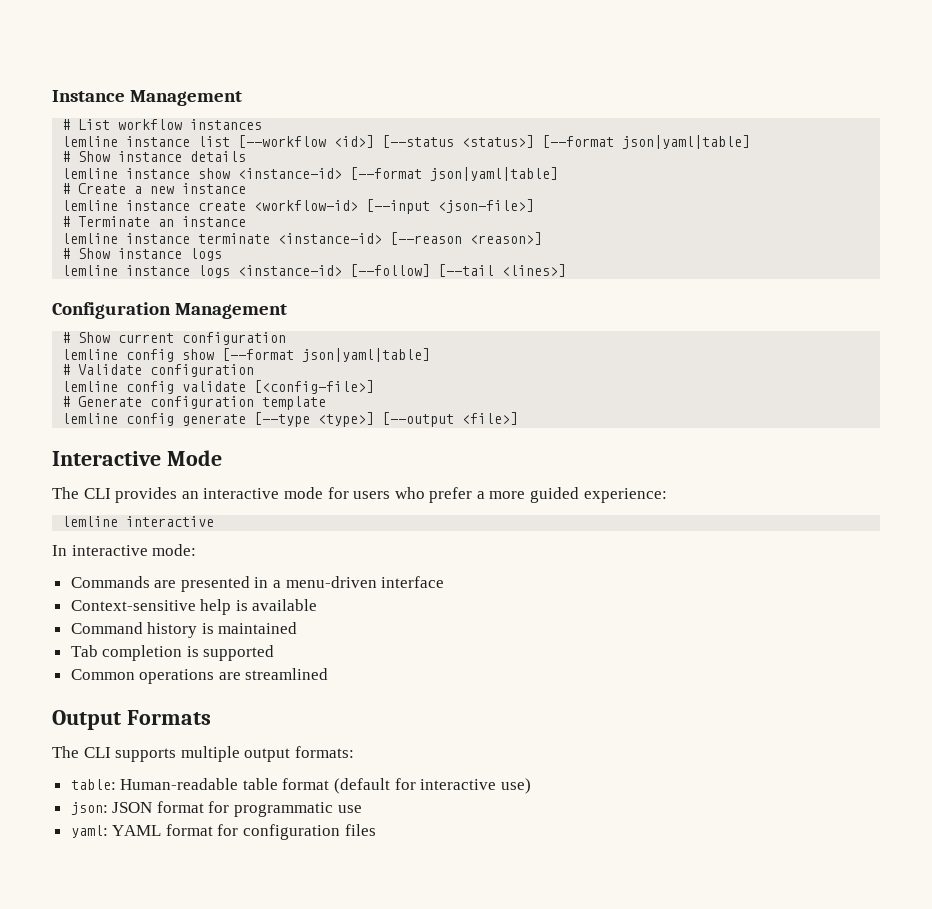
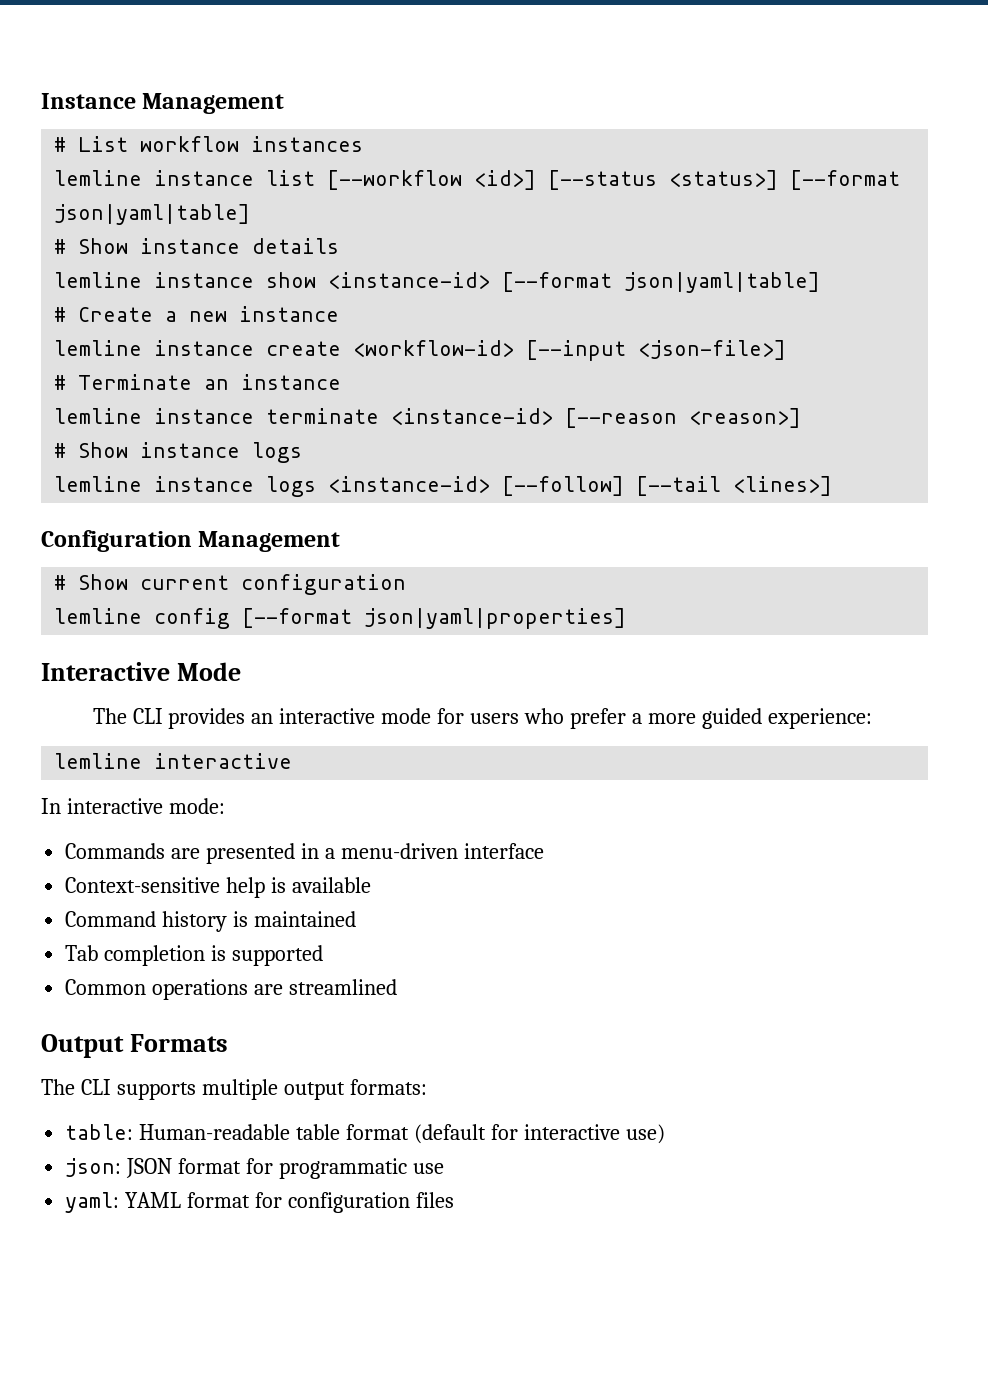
- lemline config show [--format json|yaml|table]
- # Validate configuration
- lemline config validate [<config-file>]
- # Generate configuration template
- lemline config generate [--type <type>] [--output <file>]
+ lemline config [--format json|yaml|properties]

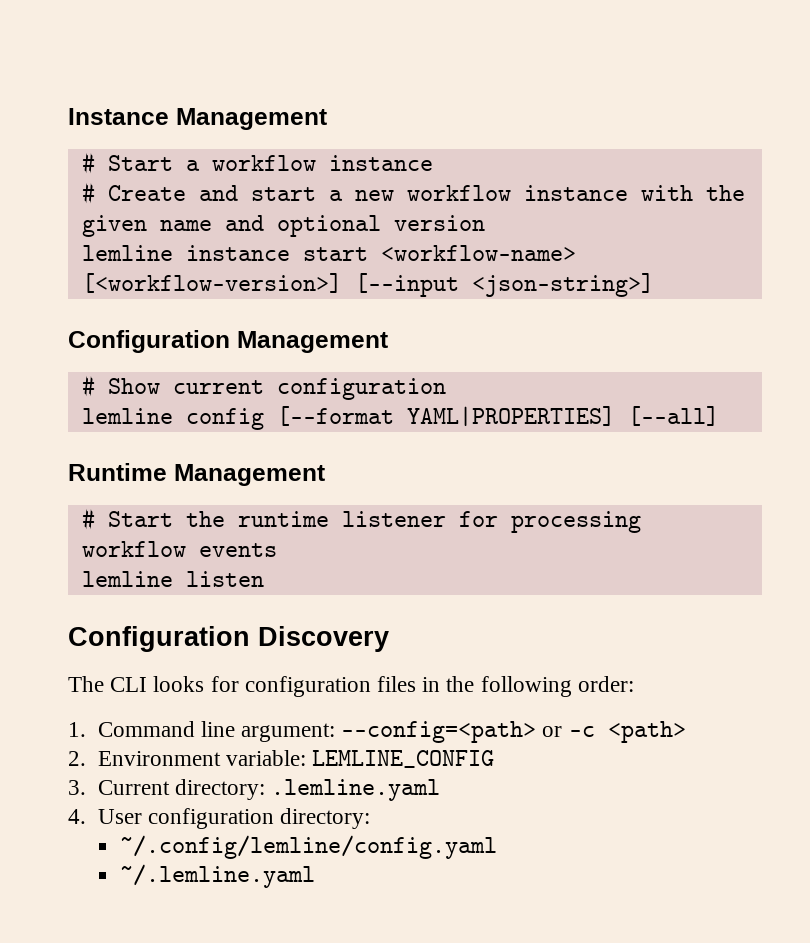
- # List workflow instances
- lemline instance list [--workflow <id>] [--status <status>] [--format json|yaml|table]
- # Show instance details
- lemline instance show <instance-id> [--format json|yaml|table]
- # Create a new instance
- lemline instance create <workflow-id> [--input <json-file>]
- # Terminate an instance
- lemline instance terminate <instance-id> [--reason <reason>]
- # Show instance logs
- lemline instance logs <instance-id> [--follow] [--tail <lines>]
+ # Start a workflow instance
+ # Create and start a new workflow instance with the given name and optional version
+ lemline instance start <workflow-name> [<workflow-version>] [--input <json-string>]
- lemline config [--format json|yaml|properties]
- Interactive Mode
- The CLI provides an interactive mode for users who prefer a more guided experience:
- lemline interactive
- In interactive mode:
- Commands are presented in a menu-driven interface
- Context-sensitive help is available
- Command history is maintained
- Tab completion is supported
- Common operations are streamlined
- Output Formats
- The CLI supports multiple output formats:
- table: Human-readable table format (default for interactive use)
- json: JSON format for programmatic use
- yaml: YAML format for configuration files
+ lemline config [--format YAML|PROPERTIES] [--all]
+ Runtime Management
+ # Start the runtime listener for processing workflow events
+ lemline listen
+ Configuration Discovery
+ The CLI looks for configuration files in the following order:
+ 1. Command line argument: --config=<path> or -c <path>
+ 2. Environment variable: LEMLINE_CONFIG
+ 3. Current directory: .lemline.yaml
+ 4. User configuration directory:
+ ~/.config/lemline/config.yaml
+ ~/.lemline.yaml

